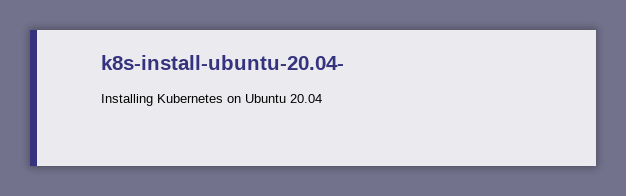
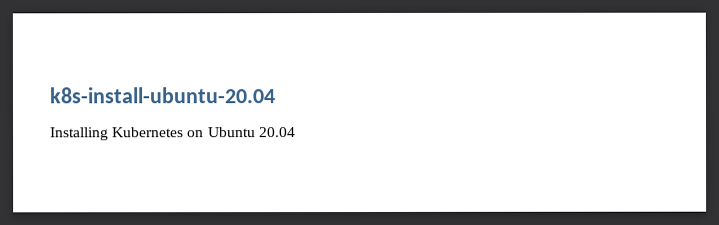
- k8s-install-ubuntu-20.04-
+ k8s-install-ubuntu-20.04

